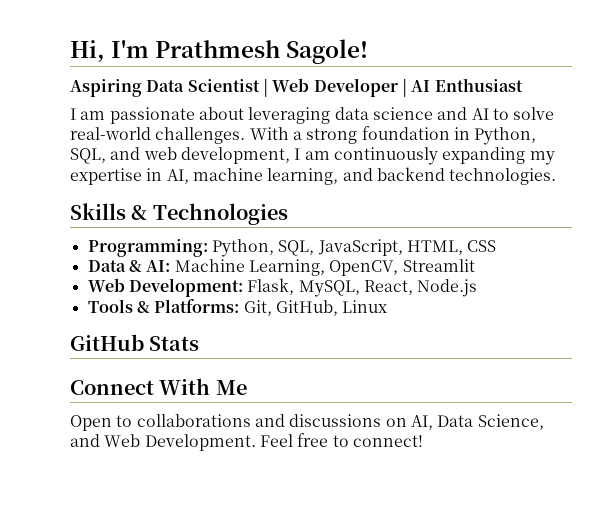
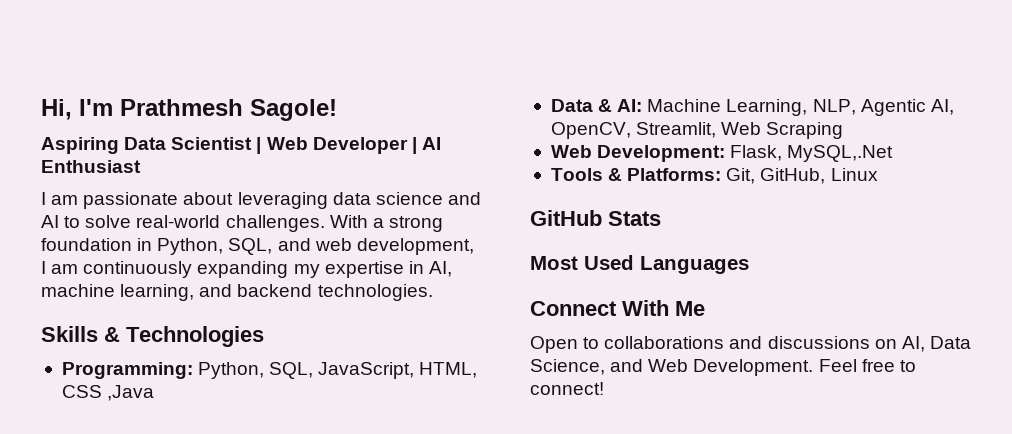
- Programming: Python, SQL, JavaScript, HTML, CSS
+ Programming: Python, SQL, JavaScript, HTML, CSS ,Java
- Data & AI: Machine Learning, OpenCV, Streamlit
+ Data & AI: Machine Learning, NLP, Agentic AI, OpenCV, Streamlit, Web Scraping
- Web Development: Flask, MySQL, React, Node.js
+ Web Development: Flask, MySQL,.Net
+ Most Used Languages

